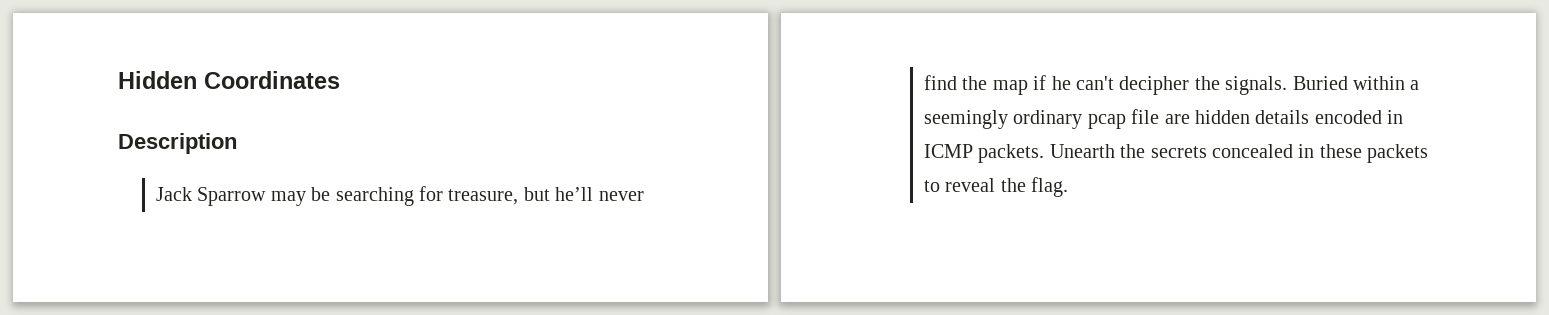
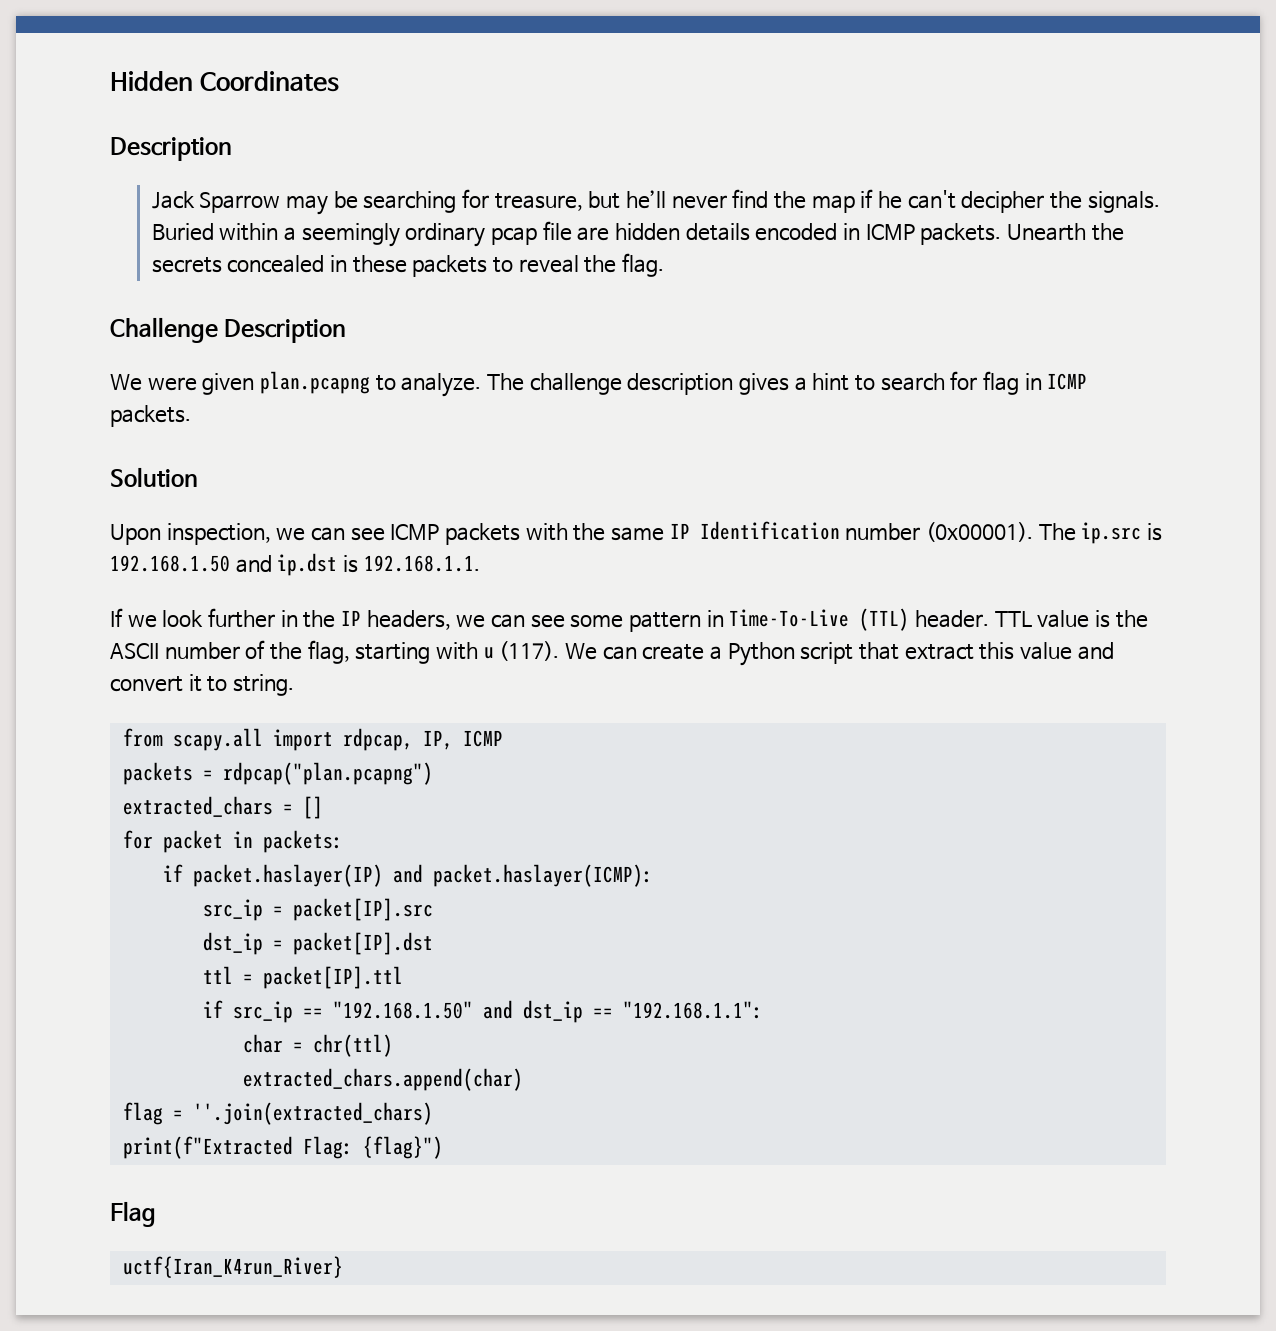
+ Challenge Description
+ We were given plan.pcapng to analyze. The challenge description gives a hint to search for flag in ICMP packets.
+ Solution
+ Upon inspection, we can see ICMP packets with the same IP Identification number (0x00001). The ip.src is 192.168.1.50 and ip.dst is 192.168.1.1.
+ If we look further in the IP headers, we can see some pattern in Time-To-Live (TTL) header. TTL value is the ASCII number of the flag, starting with u (117). We can create a Python script that extract this value and convert it to string.
+ from scapy.all import rdpcap, IP, ICMP
+ packets = rdpcap("plan.pcapng")
+ extracted_chars = []
+ for packet in packets:
+ if packet.haslayer(IP) and packet.haslayer(ICMP):
+ src_ip = packet[IP].src
+ dst_ip = packet[IP].dst
+ ttl = packet[IP].ttl
+ if src_ip == "192.168.1.50" and dst_ip == "192.168.1.1":
+ char = chr(ttl)
+ extracted_chars.append(char)
+ flag = ''.join(extracted_chars)
+ print(f"Extracted Flag: {flag}")
+ Flag
+ uctf{Iran_K4run_River}

